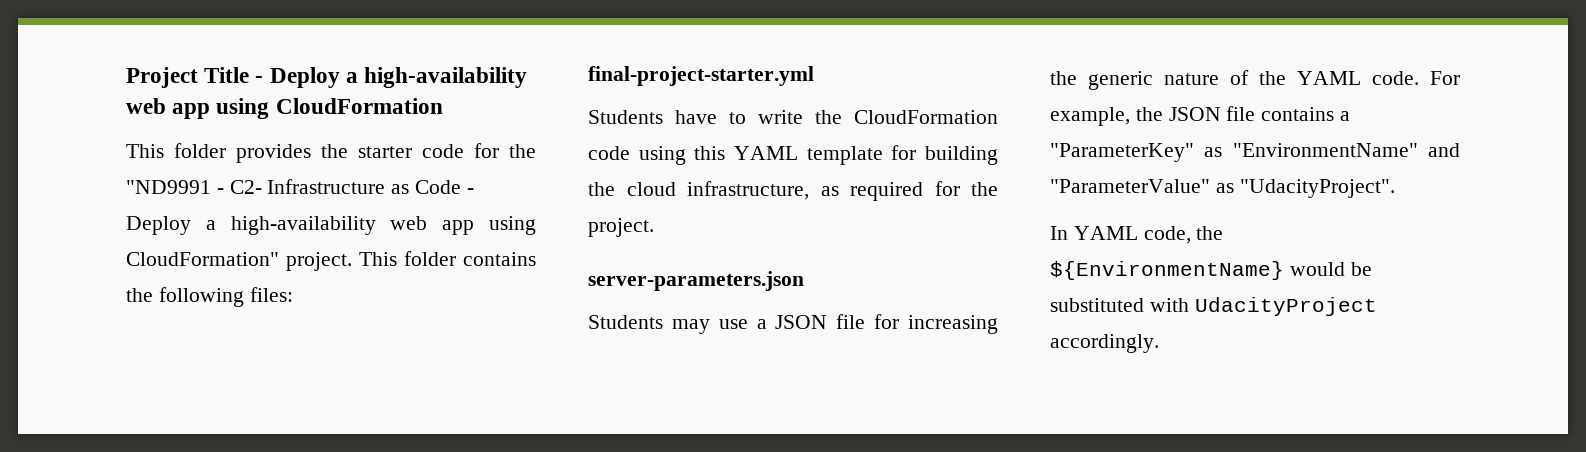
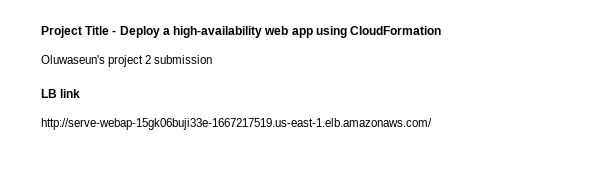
- This folder provides the starter code for the "ND9991 - C2- Infrastructure as Code - Deploy a high-availability web app using CloudFormation" project. This folder contains the following files:
- final-project-starter.yml
- Students have to write the CloudFormation code using this YAML template for building the cloud infrastructure, as required for the project.
- server-parameters.json
- Students may use a JSON file for increasing the generic nature of the YAML code. For example, the JSON file contains a "ParameterKey" as "EnvironmentName" and "ParameterValue" as "UdacityProject".
- In YAML code, the ${EnvironmentName} would be substituted with UdacityProject accordingly.
+ Oluwaseun's project 2 submission
+ LB link
+ http://serve-webap-15gk06buji33e-1667217519.us-east-1.elb.amazonaws.com/

